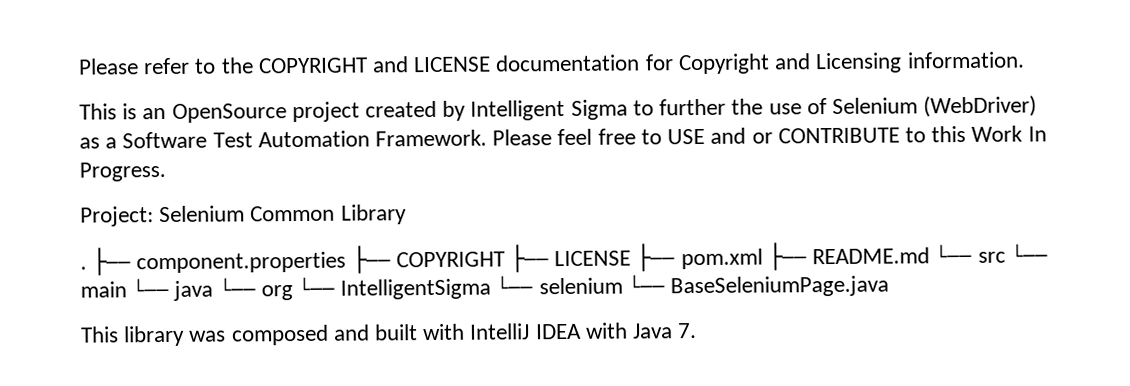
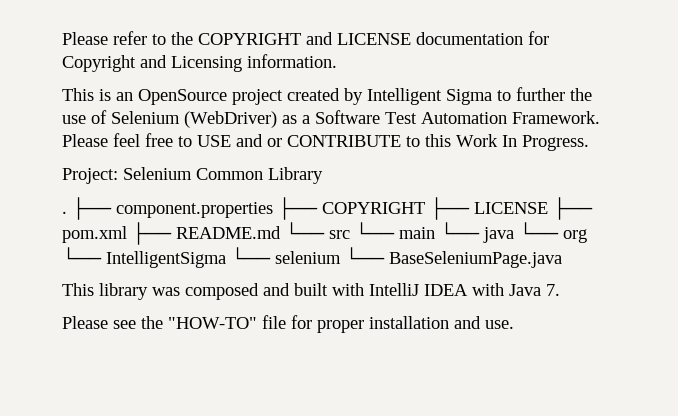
+ Please see the "HOW-TO" file for proper installation and use.

